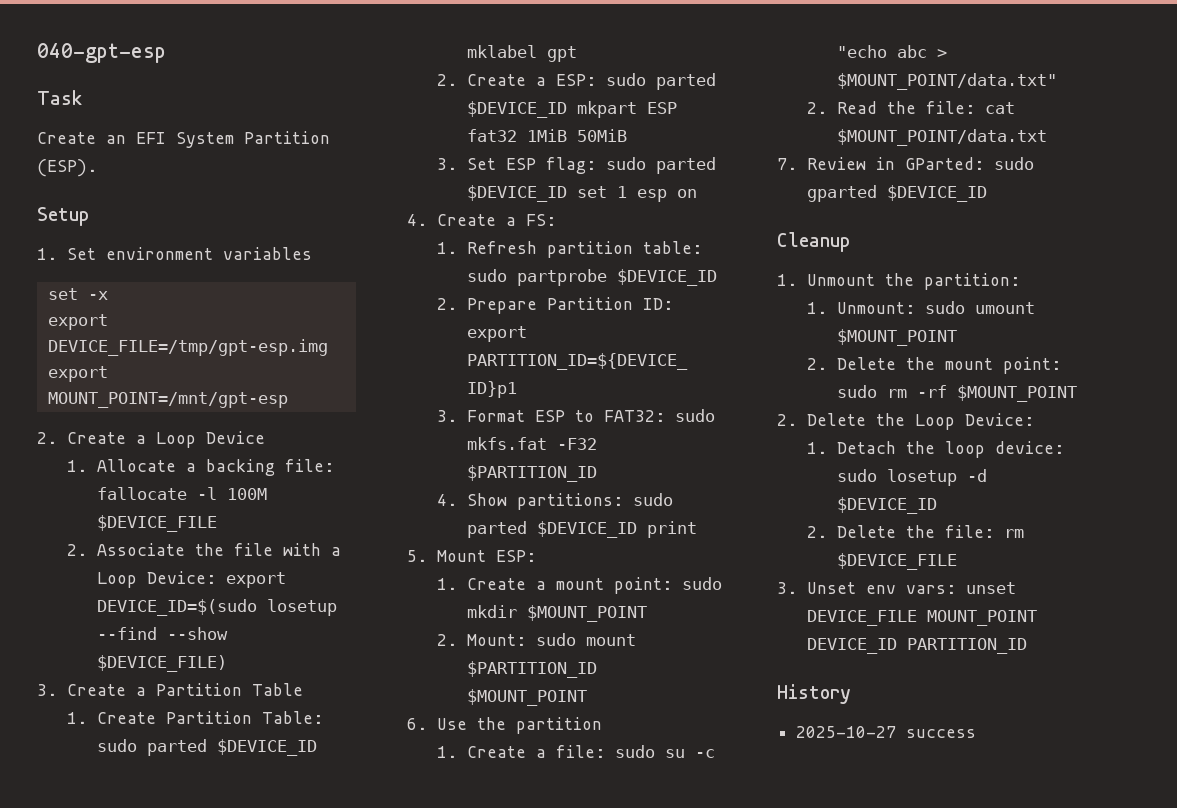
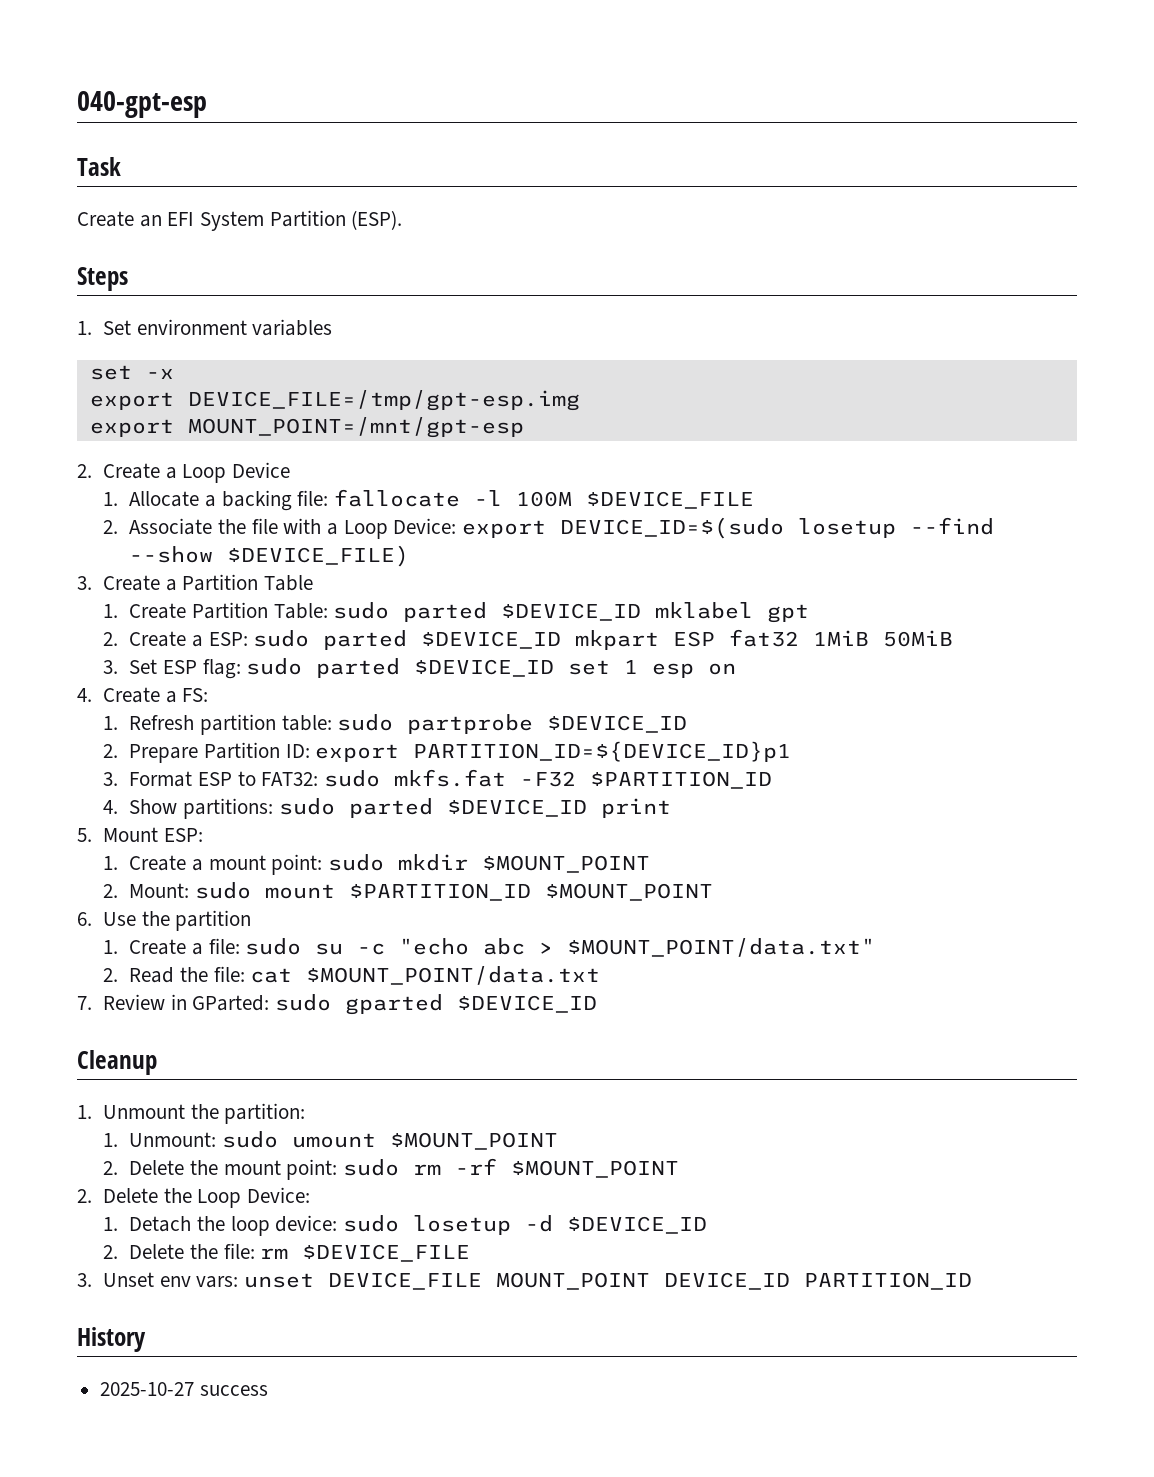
- Setup
+ Steps

